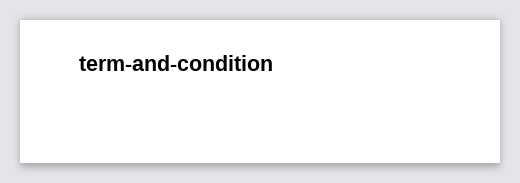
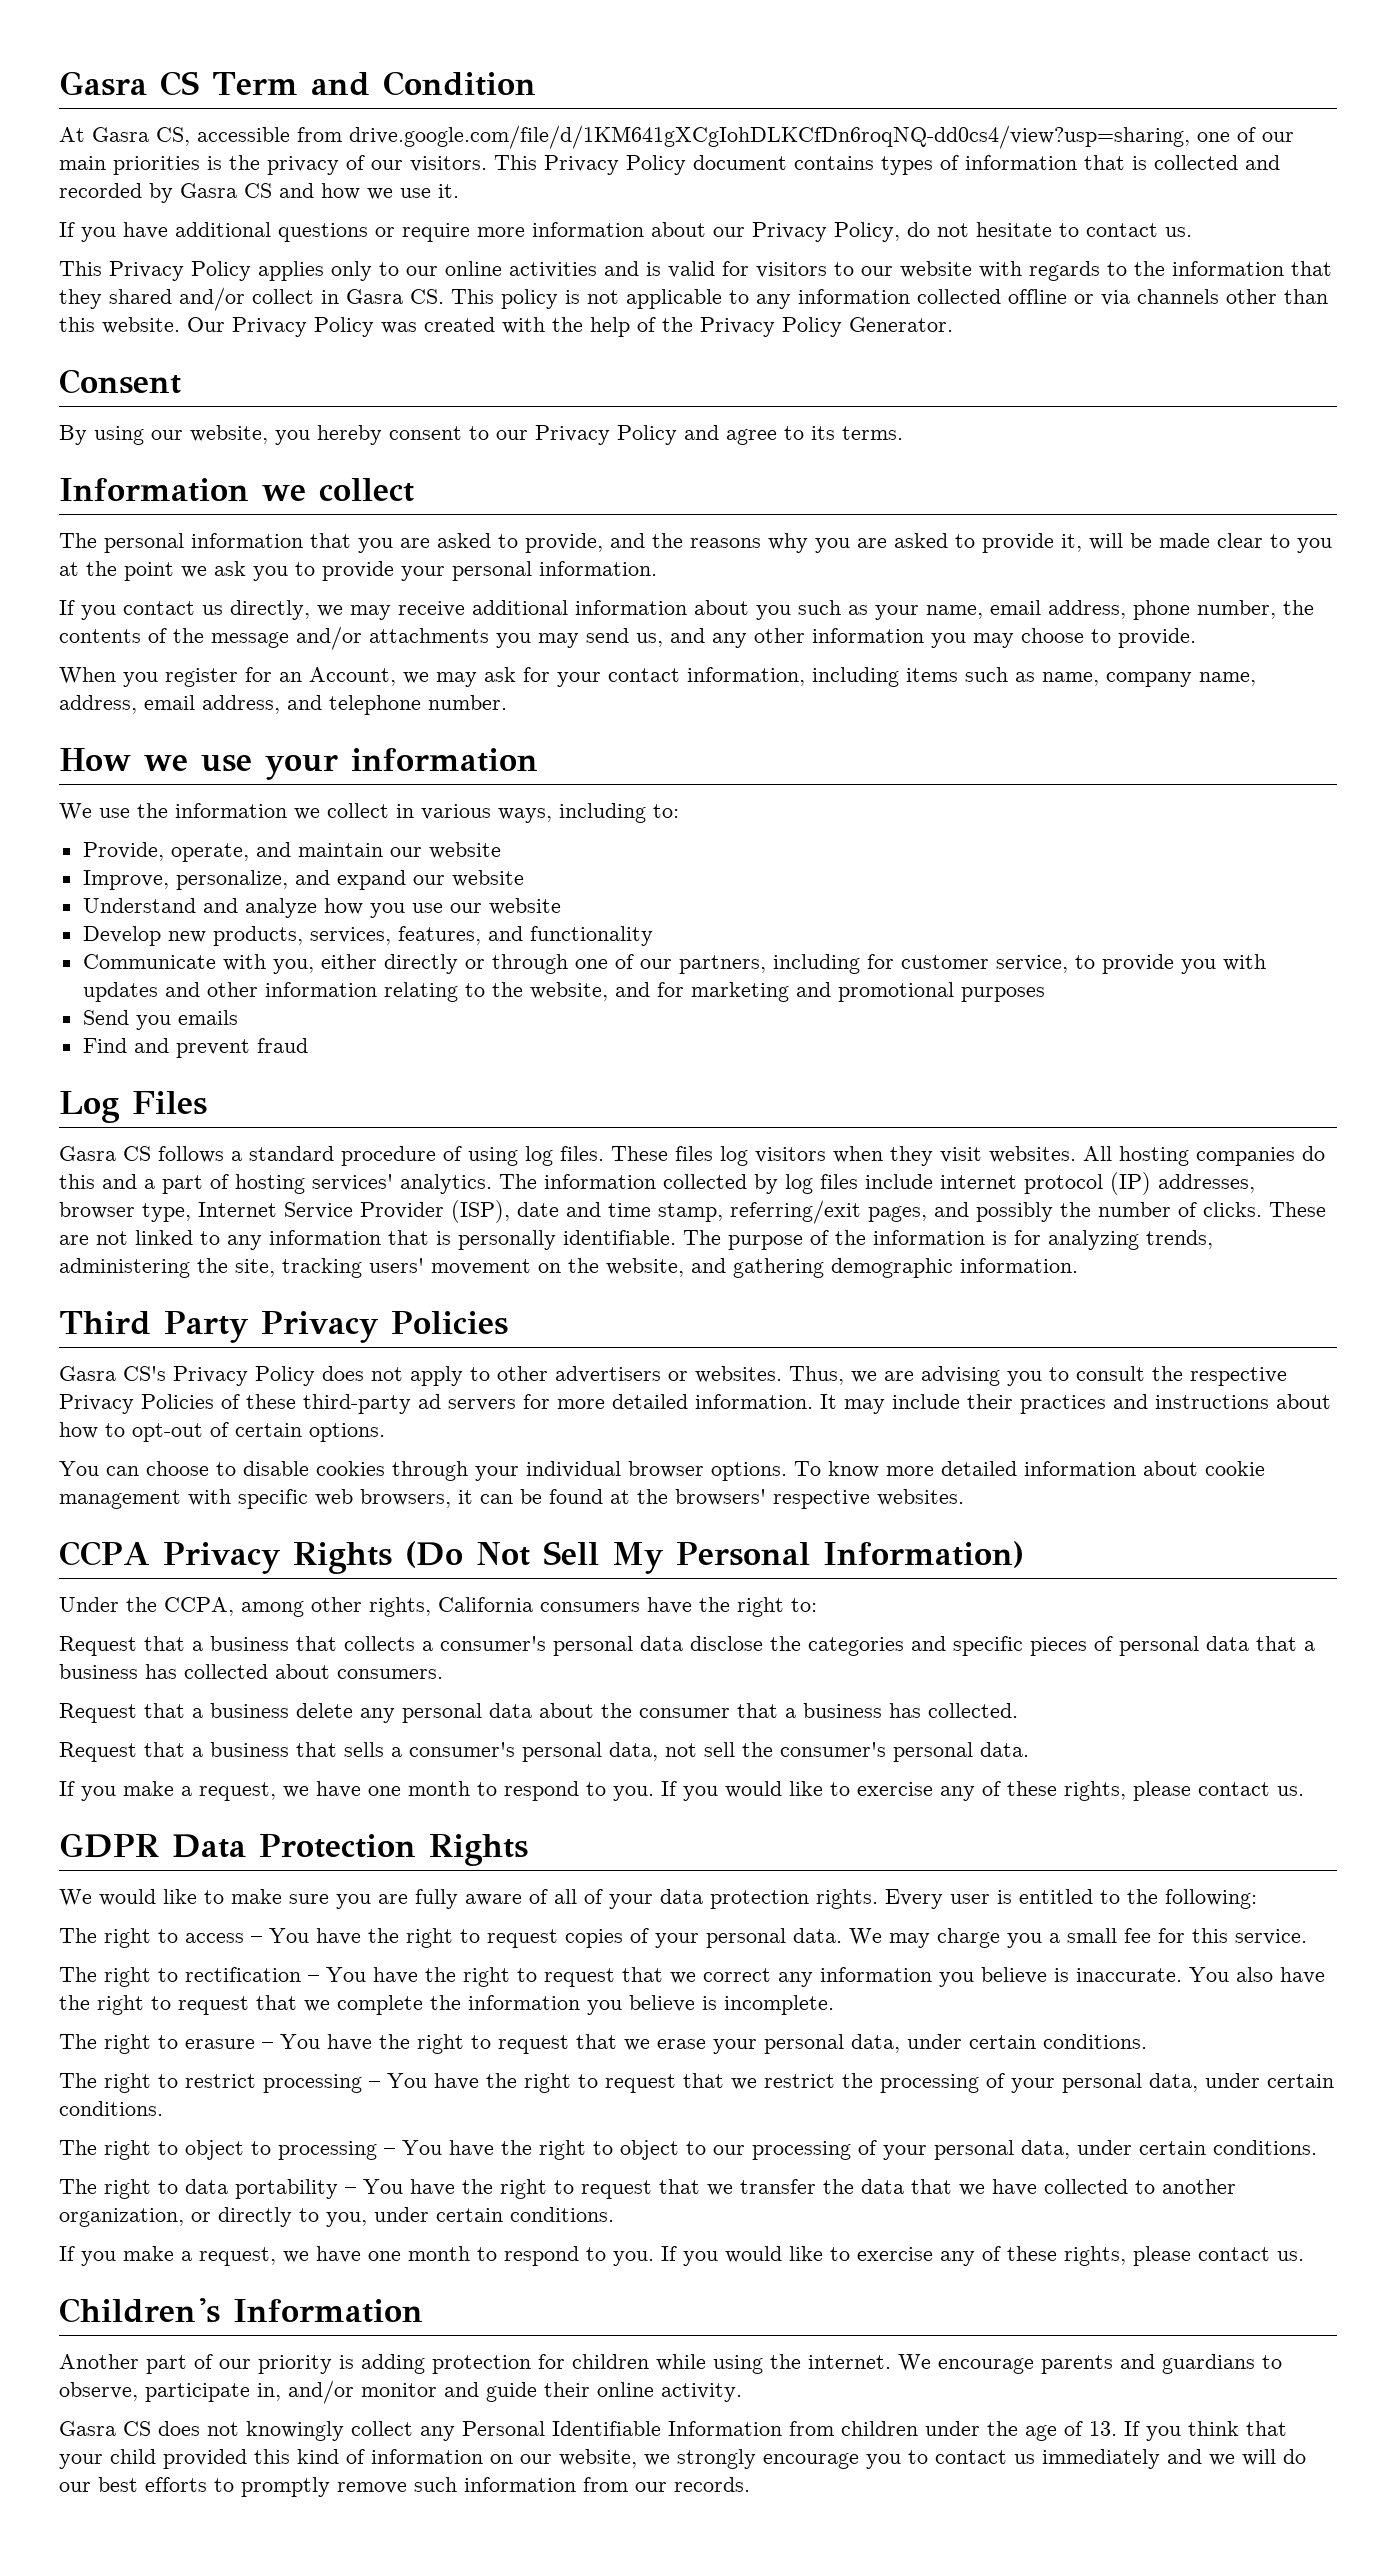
- term-and-condition
+ Gasra CS Term and Condition
+ At Gasra CS, accessible from drive.google.com/file/d/1KM641gXCgIohDLKCfDn6roqNQ-dd0cs4/view?usp=sharing, one of our main priorities is the privacy of our visitors. This Privacy Policy document contains types of information that is collected and recorded by Gasra CS and how we use it.
+ If you have additional questions or require more information about our Privacy Policy, do not hesitate to contact us.
+ This Privacy Policy applies only to our online activities and is valid for visitors to our website with regards to the information that they shared and/or collect in Gasra CS. This policy is not applicable to any information collected offline or via channels other than this website. Our Privacy Policy was created with the help of the Privacy Policy Generator.
+ Consent
+ By using our website, you hereby consent to our Privacy Policy and agree to its terms.
+ Information we collect
+ The personal information that you are asked to provide, and the reasons why you are asked to provide it, will be made clear to you at the point we ask you to provide your personal information.
+ If you contact us directly, we may receive additional information about you such as your name, email address, phone number, the contents of the message and/or attachments you may send us, and any other information you may choose to provide.
+ When you register for an Account, we may ask for your contact information, including items such as name, company name, address, email address, and telephone number.
+ How we use your information
+ We use the information we collect in various ways, including to:
+ Provide, operate, and maintain our website
+ Improve, personalize, and expand our website
+ Understand and analyze how you use our website
+ Develop new products, services, features, and functionality
+ Communicate with you, either directly or through one of our partners, including for customer service, to provide you with updates and other information relating to the website, and for marketing and promotional purposes
+ Send you emails
+ Find and prevent fraud
+ Log Files
+ Gasra CS follows a standard procedure of using log files. These files log visitors when they visit websites. All hosting companies do this and a part of hosting services' analytics. The information collected by log files include internet protocol (IP) addresses, browser type, Internet Service Provider (ISP), date and time stamp, referring/exit pages, and possibly the number of clicks. These are not linked to any information that is personally identifiable. The purpose of the information is for analyzing trends, administering the site, tracking users' movement on the website, and gathering demographic information.
+ Third Party Privacy Policies
+ Gasra CS's Privacy Policy does not apply to other advertisers or websites. Thus, we are advising you to consult the respective Privacy Policies of these third-party ad servers for more detailed information. It may include their practices and instructions about how to opt-out of certain options.
+ You can choose to disable cookies through your individual browser options. To know more detailed information about cookie management with specific web browsers, it can be found at the browsers' respective websites.
+ CCPA Privacy Rights (Do Not Sell My Personal Information)
+ Under the CCPA, among other rights, California consumers have the right to:
+ Request that a business that collects a consumer's personal data disclose the categories and specific pieces of personal data that a business has collected about consumers.
+ Request that a business delete any personal data about the consumer that a business has collected.
+ Request that a business that sells a consumer's personal data, not sell the consumer's personal data.
+ If you make a request, we have one month to respond to you. If you would like to exercise any of these rights, please contact us.
+ GDPR Data Protection Rights
+ We would like to make sure you are fully aware of all of your data protection rights. Every user is entitled to the following:
+ The right to access – You have the right to request copies of your personal data. We may charge you a small fee for this service.
+ The right to rectification – You have the right to request that we correct any information you believe is inaccurate. You also have the right to request that we complete the information you believe is incomplete.
+ The right to erasure – You have the right to request that we erase your personal data, under certain conditions.
+ The right to restrict processing – You have the right to request that we restrict the processing of your personal data, under certain conditions.
+ The right to object to processing – You have the right to object to our processing of your personal data, under certain conditions.
+ The right to data portability – You have the right to request that we transfer the data that we have collected to another organization, or directly to you, under certain conditions.
+ If you make a request, we have one month to respond to you. If you would like to exercise any of these rights, please contact us.
+ Children's Information
+ Another part of our priority is adding protection for children while using the internet. We encourage parents and guardians to observe, participate in, and/or monitor and guide their online activity.
+ Gasra CS does not knowingly collect any Personal Identifiable Information from children under the age of 13. If you think that your child provided this kind of information on our website, we strongly encourage you to contact us immediately and we will do our best efforts to promptly remove such information from our records.

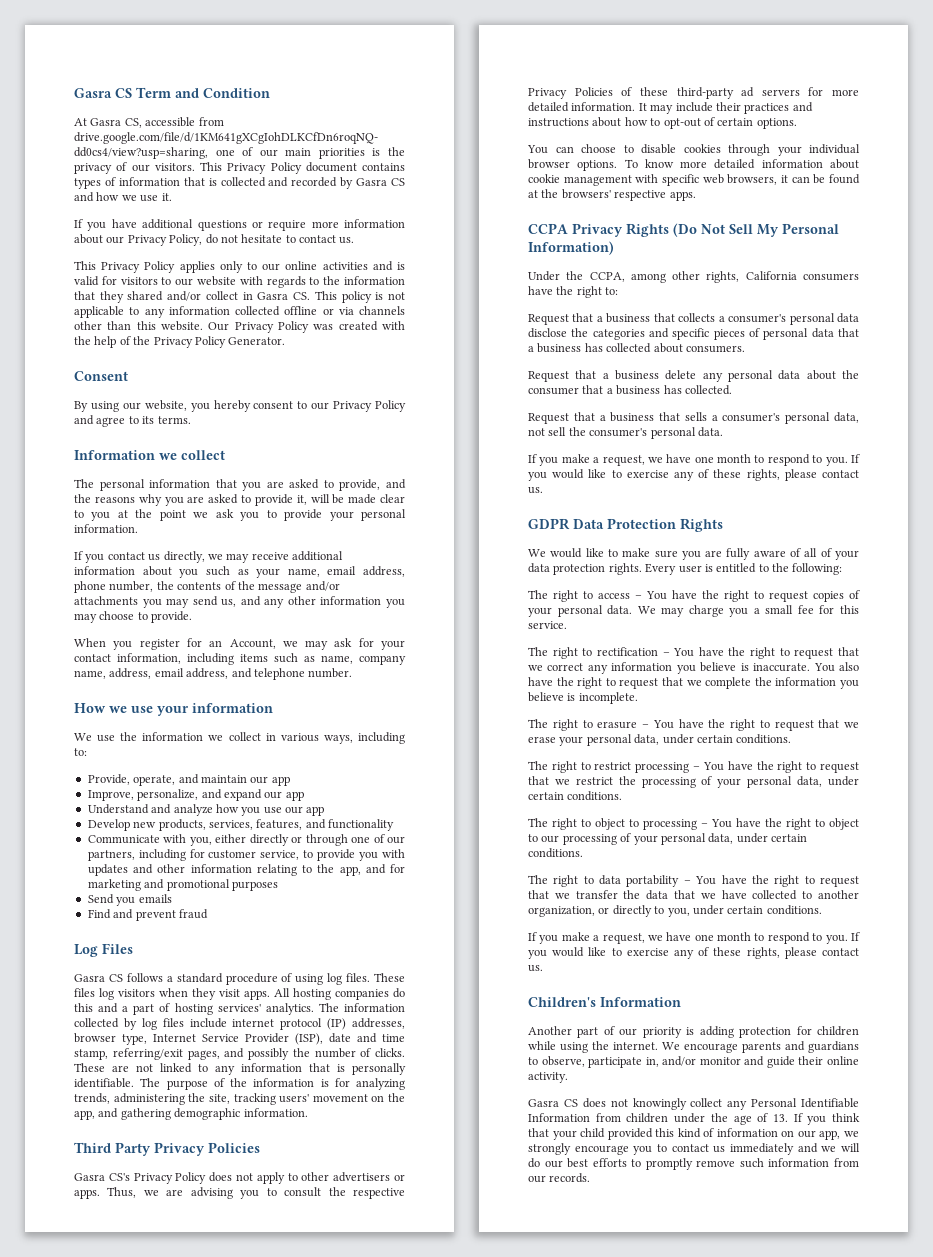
- Provide, operate, and maintain our website
+ Provide, operate, and maintain our app
- Improve, personalize, and expand our website
+ Improve, personalize, and expand our app
- Understand and analyze how you use our website
+ Understand and analyze how you use our app
- Communicate with you, either directly or through one of our partners, including for customer service, to provide you with updates and other information relating to the website, and for marketing and promotional purposes
+ Communicate with you, either directly or through one of our partners, including for customer service, to provide you with updates and other information relating to the app, and for marketing and promotional purposes
- These files log visitors when they visit websites.
+ These files log visitors when they visit apps.
- The purpose of the information is for analyzing trends, administering the site, tracking users' movement on the website, and gathering demographic information.
+ The purpose of the information is for analyzing trends, administering the site, tracking users' movement on the app, and gathering demographic information.
- Gasra CS's Privacy Policy does not apply to other advertisers or websites.
+ Gasra CS's Privacy Policy does not apply to other advertisers or apps.
- To know more detailed information about cookie management with specific web browsers, it can be found at the browsers' respective websites.
+ To know more detailed information about cookie management with specific web browsers, it can be found at the browsers' respective apps.
- Gasra CS does not knowingly collect any Personal Identifiable Information from children under the age of 13. If you think that your child provided this kind of information on our website, we strongly encourage you to contact us immediately and we will do our best efforts to promptly remove such information from our records.
+ Gasra CS does not knowingly collect any Personal Identifiable Information from children under the age of 13. If you think that your child provided this kind of information on our app, we strongly encourage you to contact us immediately and we will do our best efforts to promptly remove such information from our records.

